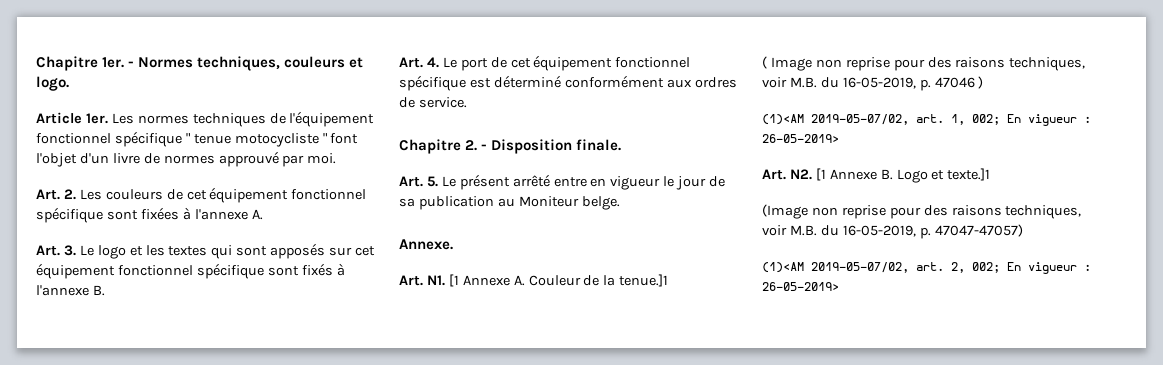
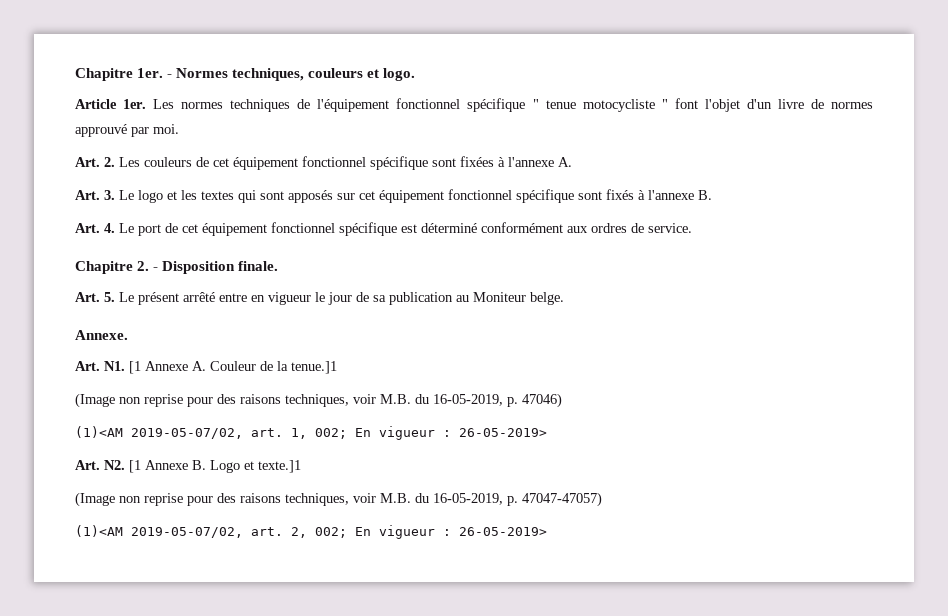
- ( Image non reprise pour des raisons techniques, voir M.B. du 16-05-2019, p. 47046 )
+ (Image non reprise pour des raisons techniques, voir M.B. du 16-05-2019, p. 47046)

